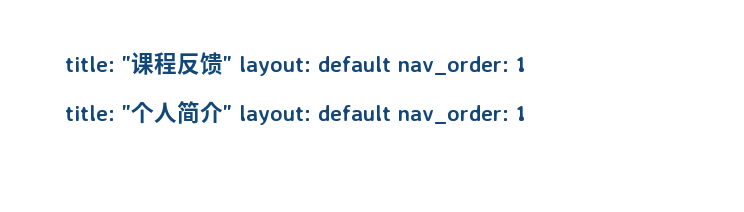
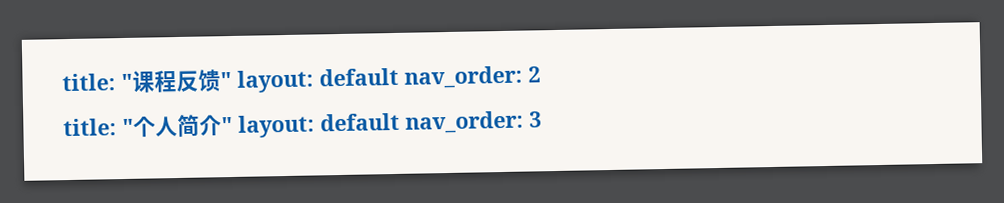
- title: "课程反馈" layout: default nav_order: 1
+ title: "课程反馈" layout: default nav_order: 2
- title: "个人简介" layout: default nav_order: 1
+ title: "个人简介" layout: default nav_order: 3

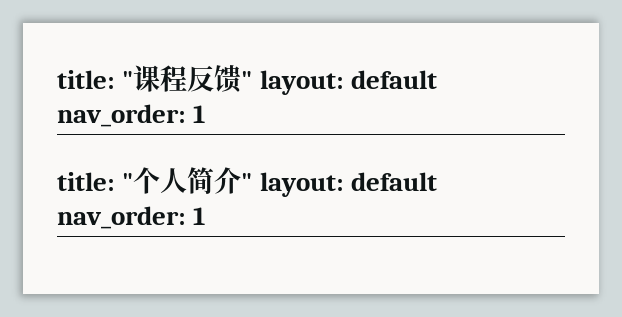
- title: "课程反馈" layout: default nav_order: 2
+ title: "课程反馈" layout: default nav_order: 1
- title: "个人简介" layout: default nav_order: 3
+ title: "个人简介" layout: default nav_order: 1

